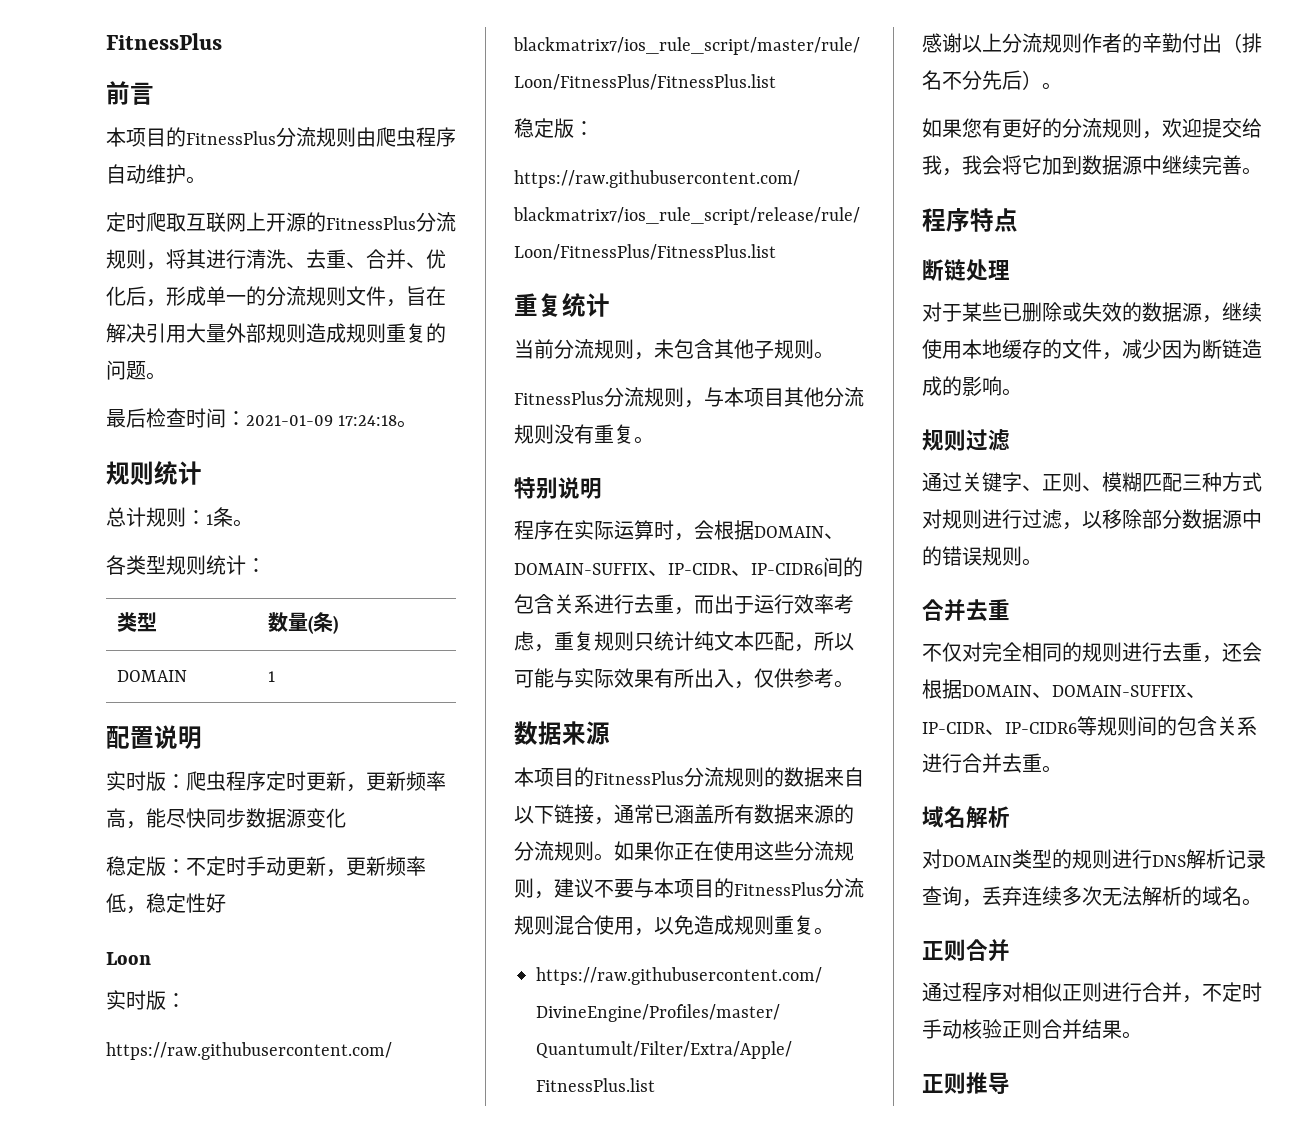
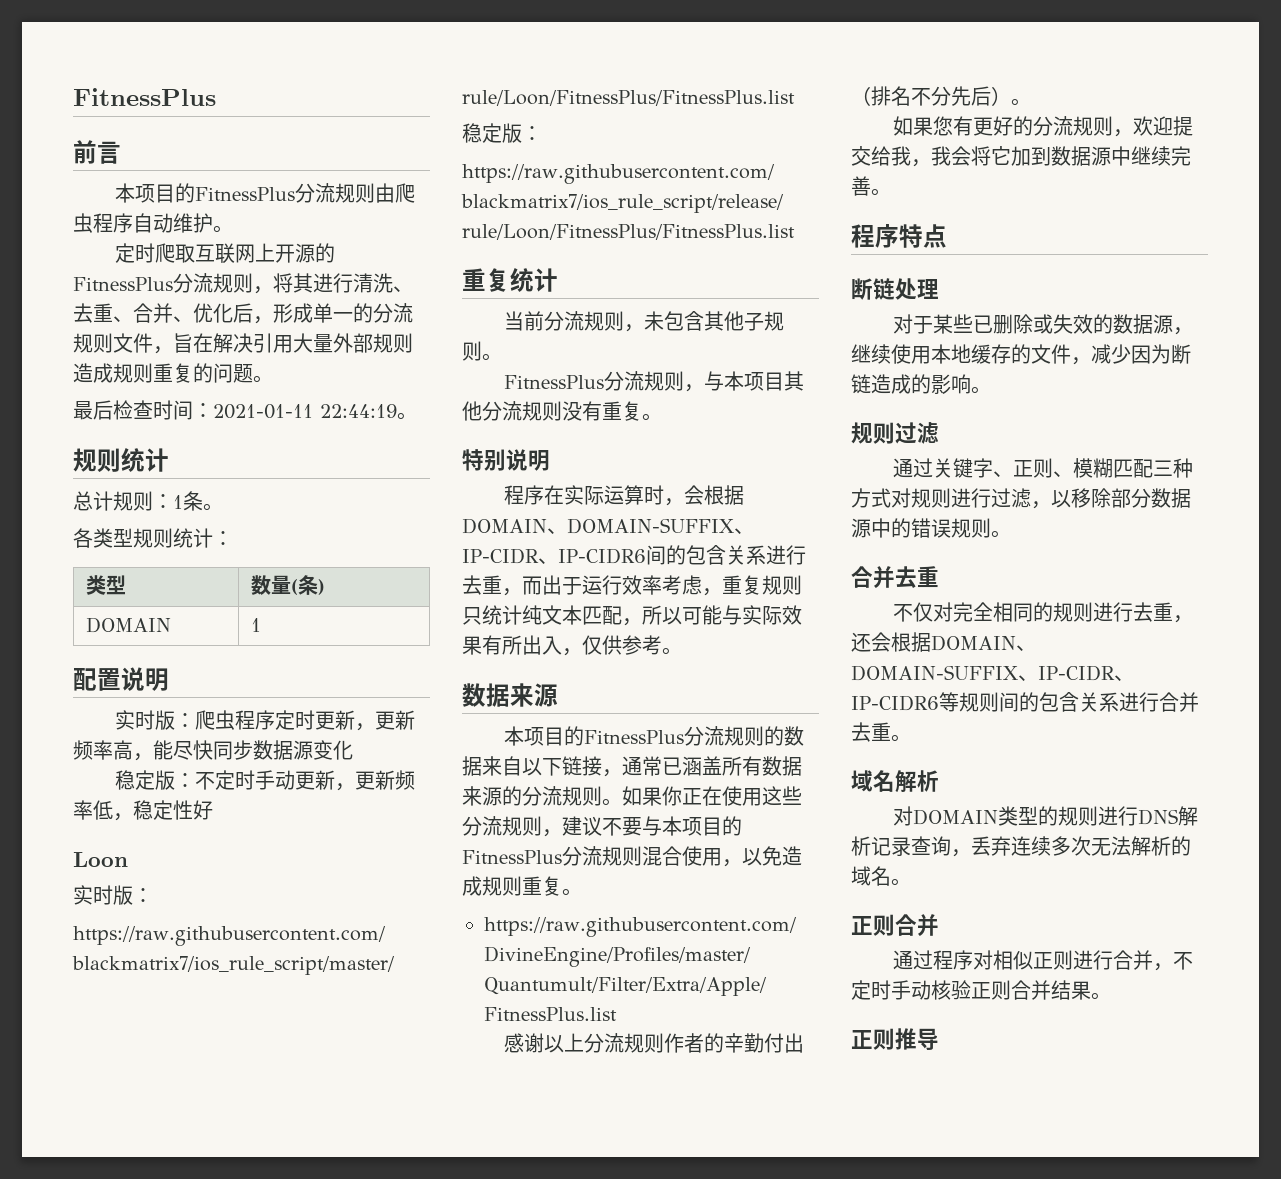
- 最后检查时间：2021-01-09 17:24:18。
+ 最后检查时间：2021-01-11 22:44:19。

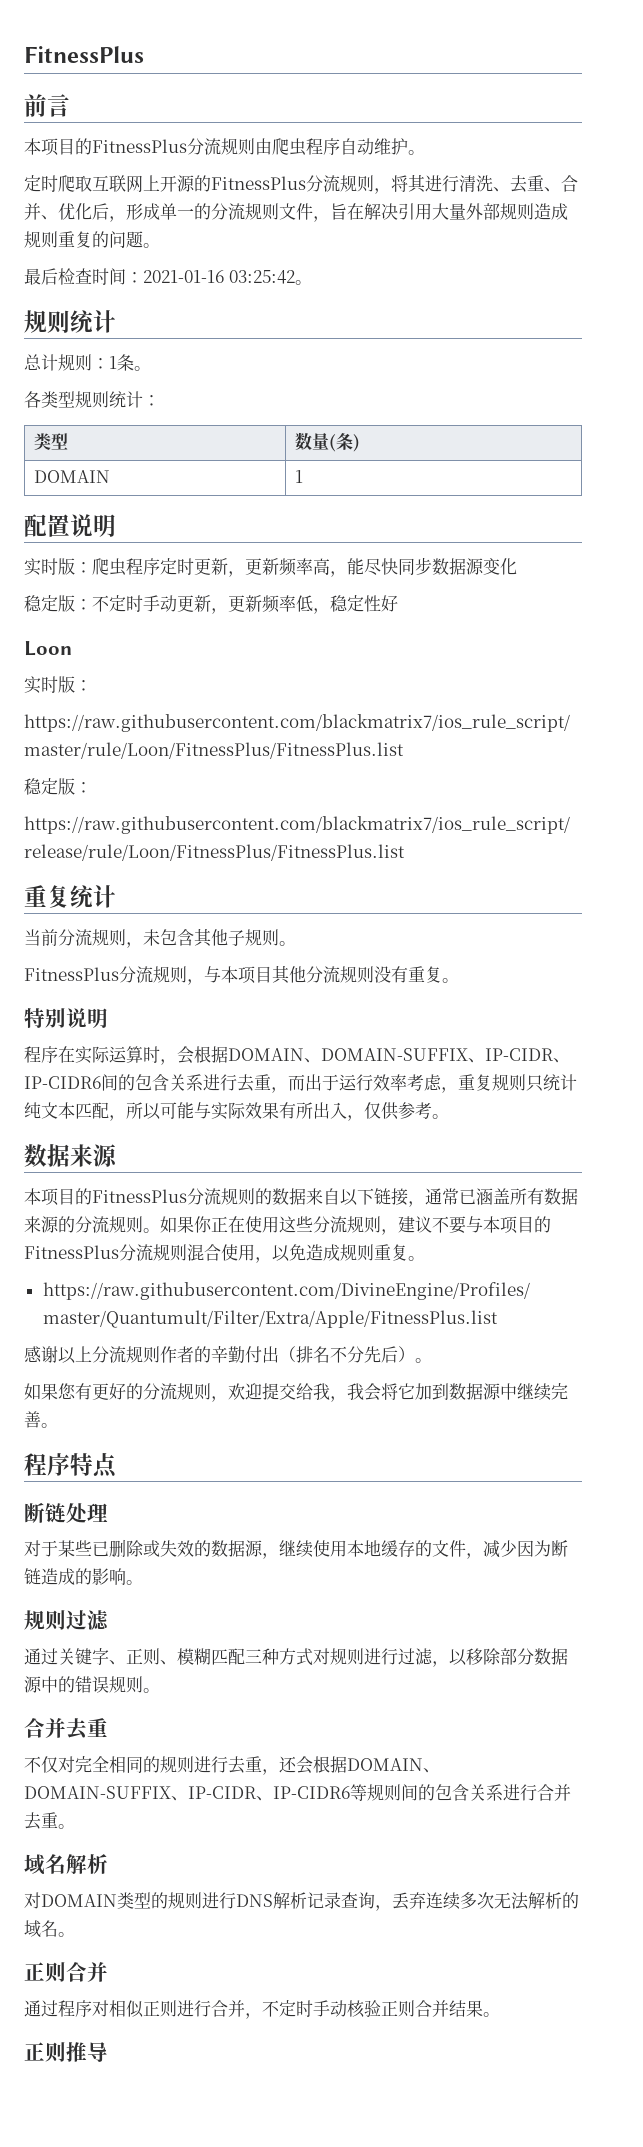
- 最后检查时间：2021-01-11 22:44:19。
+ 最后检查时间：2021-01-16 03:25:42。

